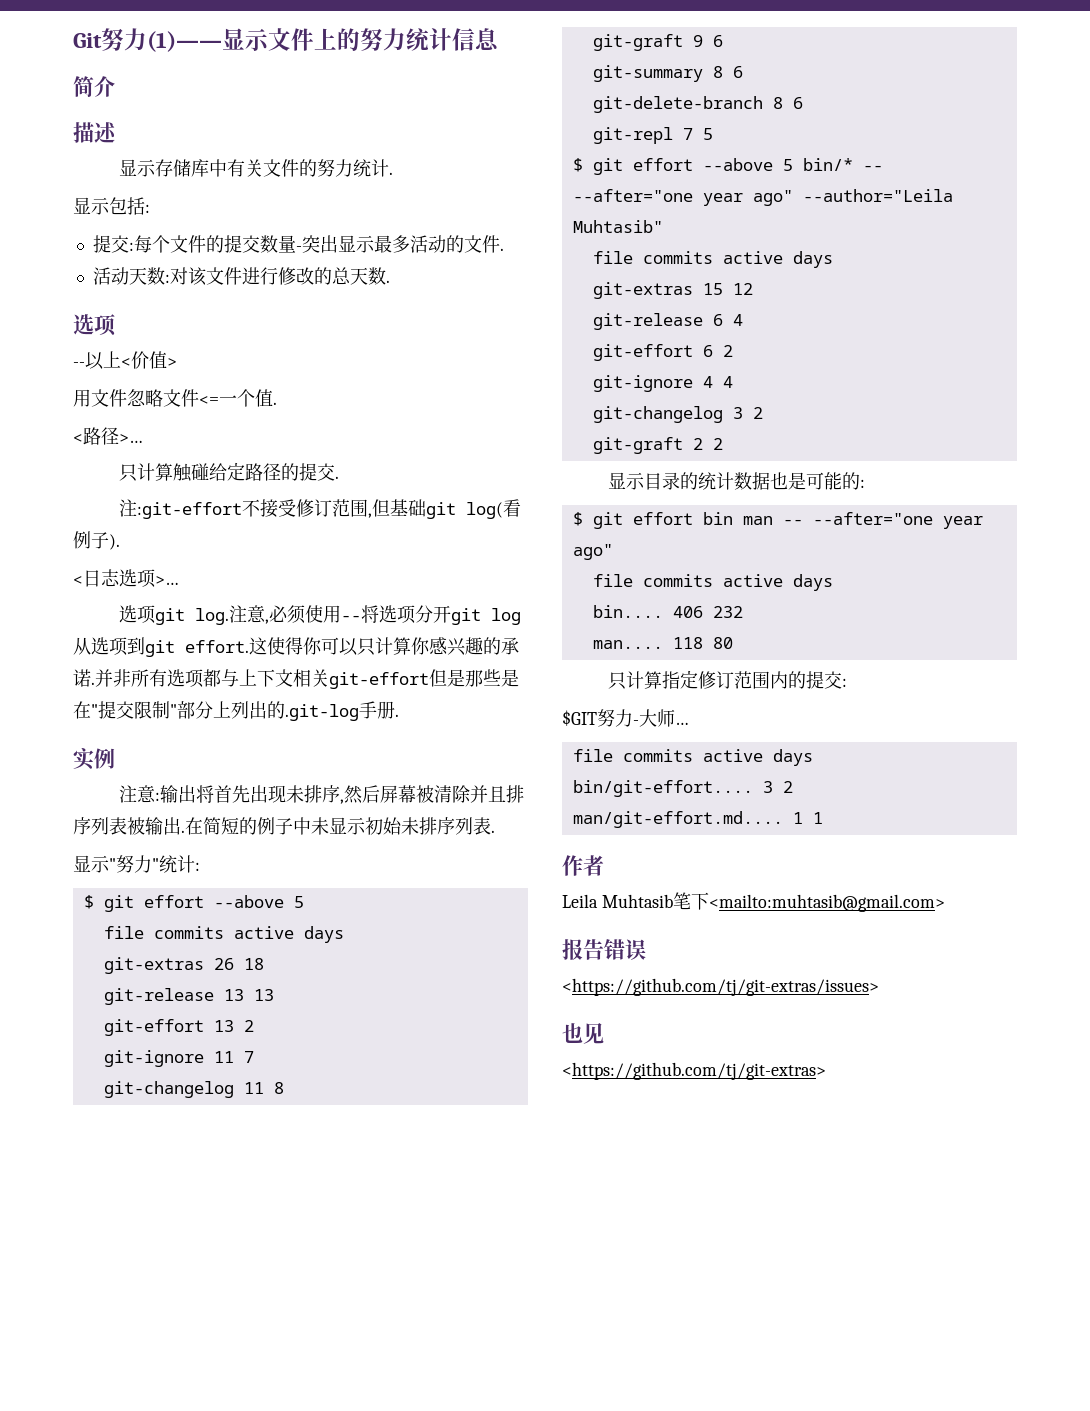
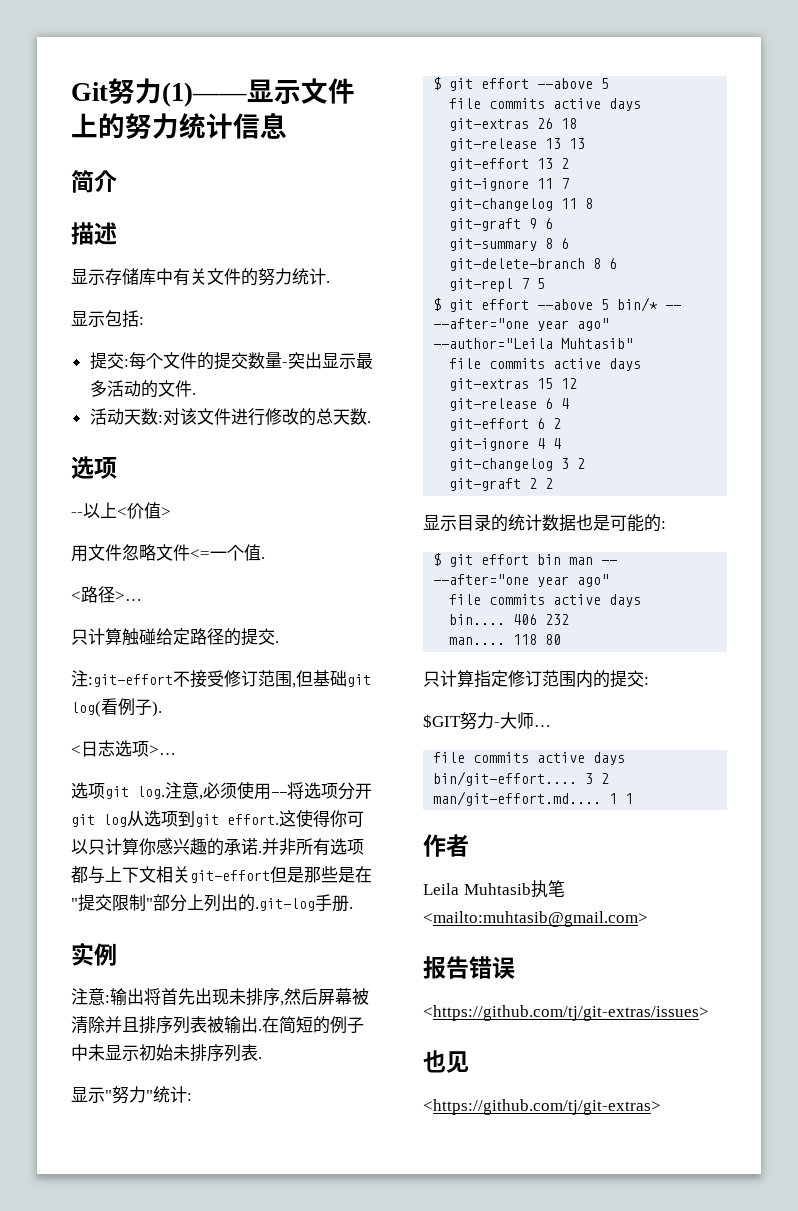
- Leila Muhtasib笔下<mailto:muhtasib@gmail.com>
+ Leila Muhtasib执笔<mailto:muhtasib@gmail.com>

